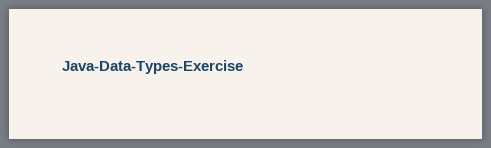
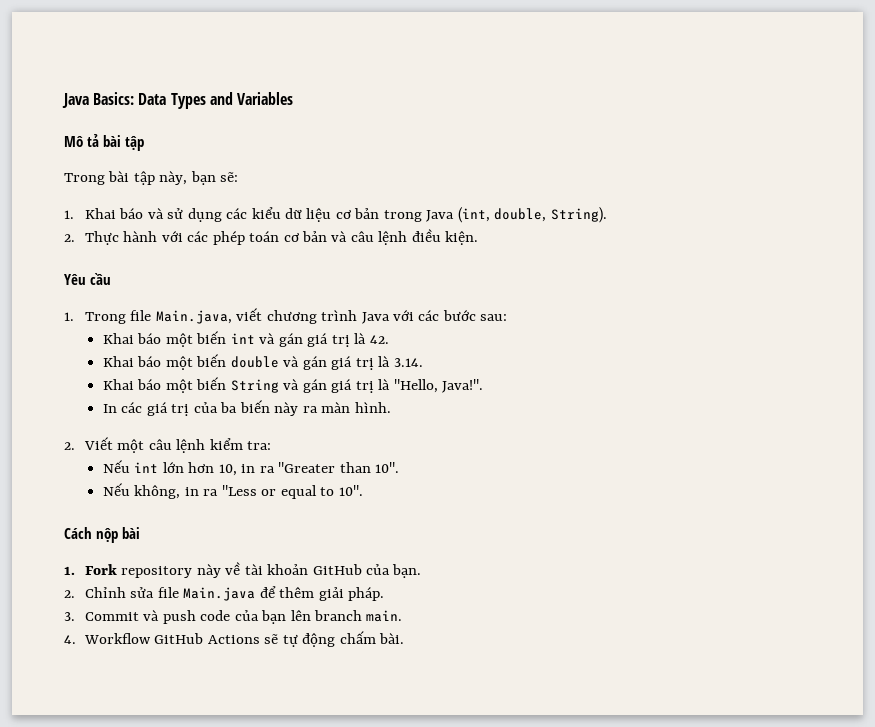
- Java-Data-Types-Exercise
+ Java Basics: Data Types and Variables
+ Mô tả bài tập
+ Trong bài tập này, bạn sẽ:
+ 1. Khai báo và sử dụng các kiểu dữ liệu cơ bản trong Java (int, double, String).
+ 2. Thực hành với các phép toán cơ bản và câu lệnh điều kiện.
+ Yêu cầu
+ 1. Trong file Main.java, viết chương trình Java với các bước sau:
+ Khai báo một biến int và gán giá trị là 42.
+ Khai báo một biến double và gán giá trị là 3.14.
+ Khai báo một biến String và gán giá trị là "Hello, Java!".
+ In các giá trị của ba biến này ra màn hình.
+ 2. Viết một câu lệnh kiểm tra:
+ Nếu int lớn hơn 10, in ra "Greater than 10".
+ Nếu không, in ra "Less or equal to 10".
+ Cách nộp bài
+ 1. Fork repository này về tài khoản GitHub của bạn.
+ 2. Chỉnh sửa file Main.java để thêm giải pháp.
+ 3. Commit và push code của bạn lên branch main.
+ 4. Workflow GitHub Actions sẽ tự động chấm bài.

